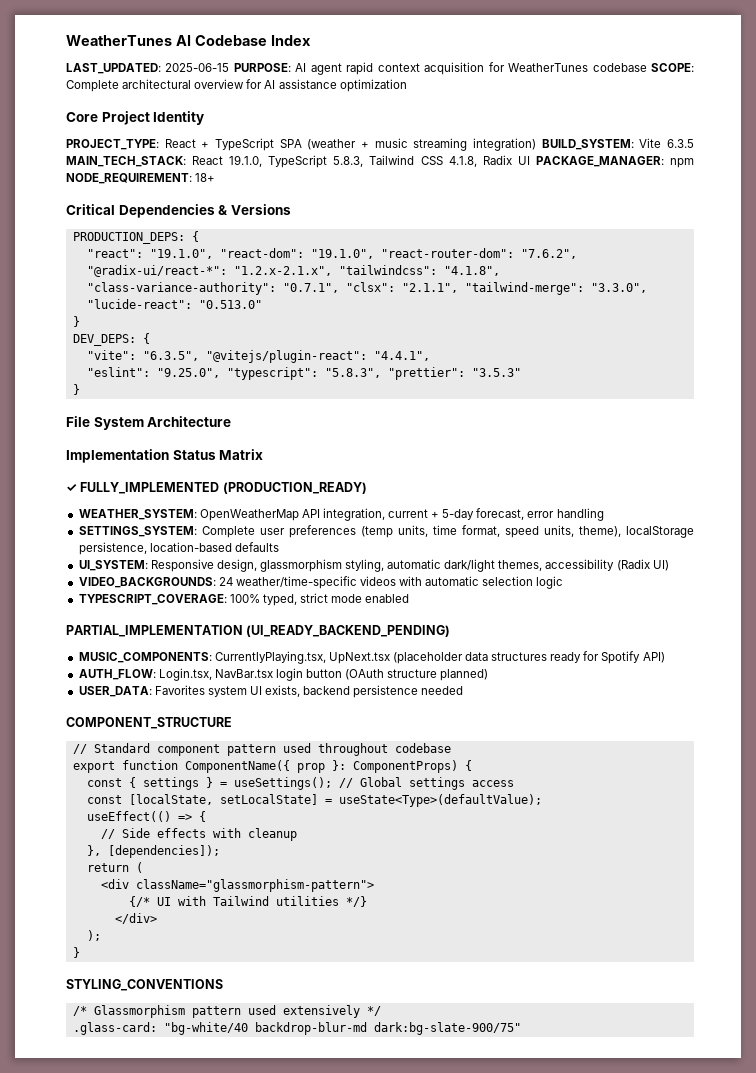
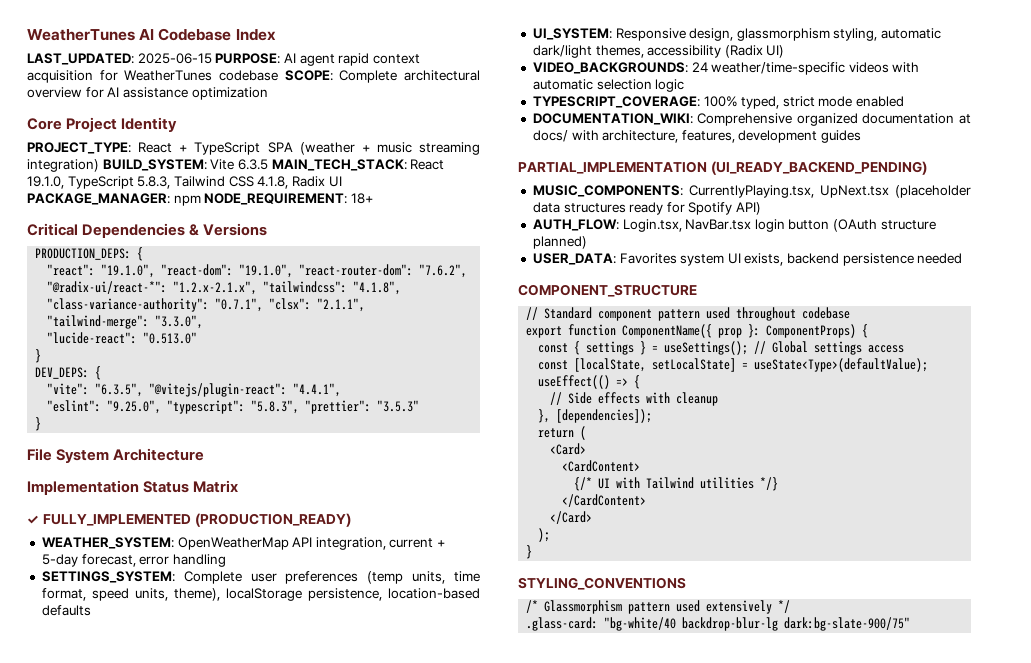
+ DOCUMENTATION_WIKI: Comprehensive organized documentation at docs/ with architecture, features, development guides
- <div className="glassmorphism-pattern">
+ <Card>
+ <CardContent>
- </div>
+ </CardContent>
+ </Card>
- .glass-card: "bg-white/40 backdrop-blur-md dark:bg-slate-900/75"
+ .glass-card: "bg-white/40 backdrop-blur-lg dark:bg-slate-900/75"

